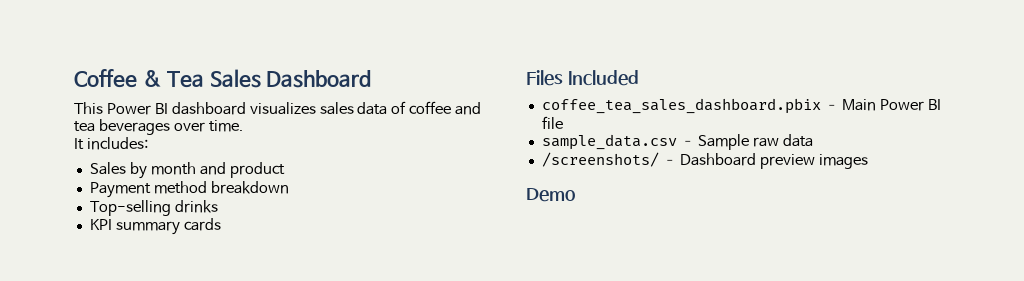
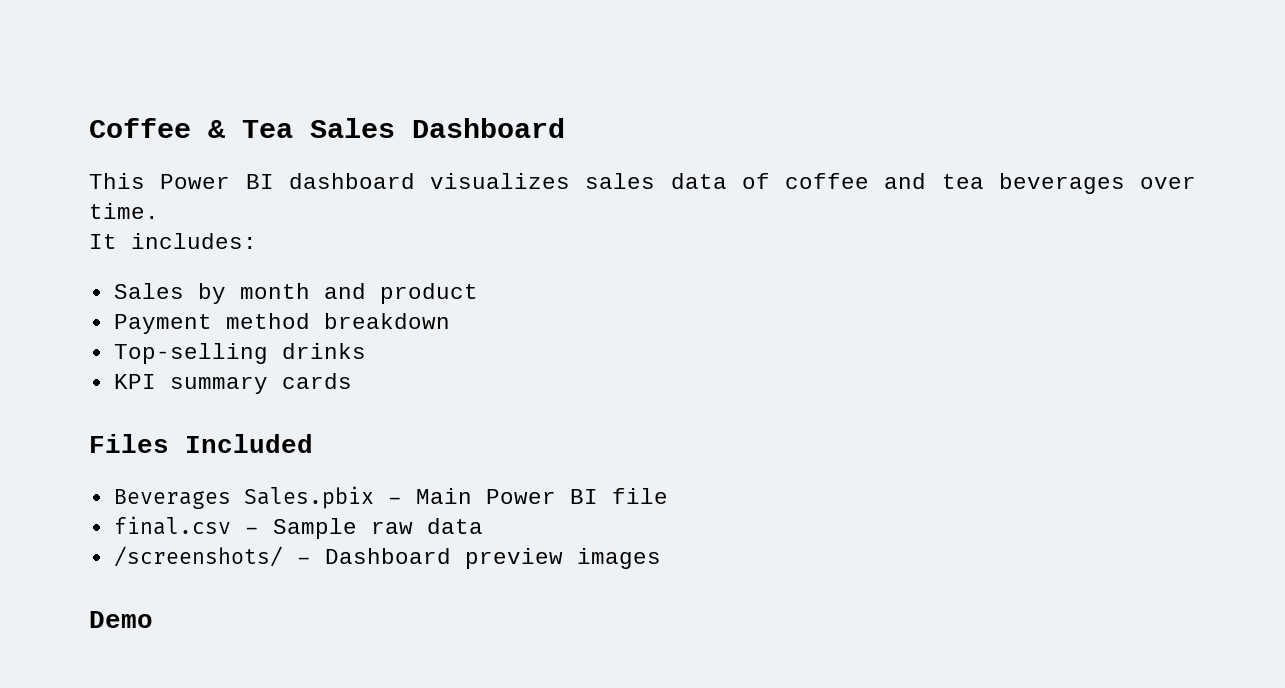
- coffee_tea_sales_dashboard.pbix – Main Power BI file
+ Beverages Sales.pbix – Main Power BI file
- sample_data.csv – Sample raw data
+ final.csv – Sample raw data

